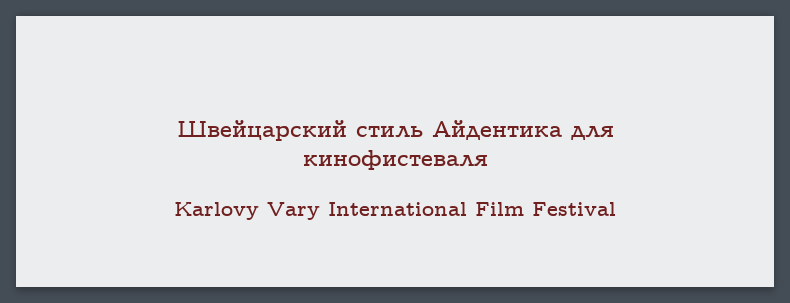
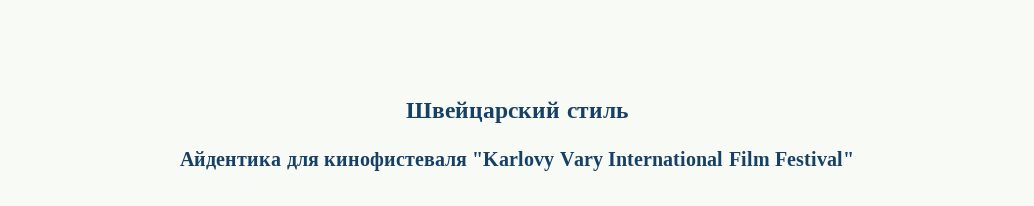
- Швейцарский стиль Айдентика для кинофистеваля
- Karlovy Vary International Film Festival
+ Швейцарский стиль
+ Айдентика для кинофистеваля "Karlovy Vary International Film Festival"

